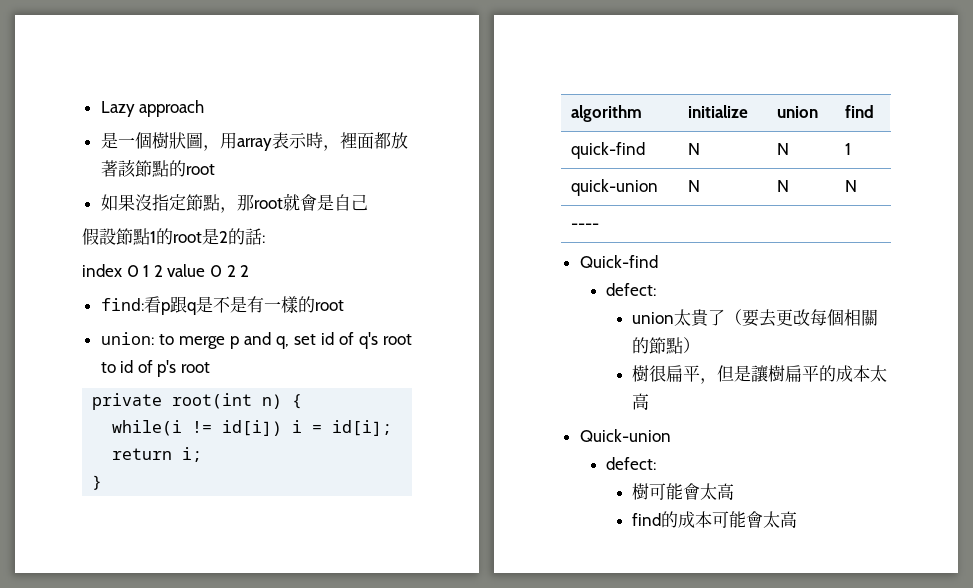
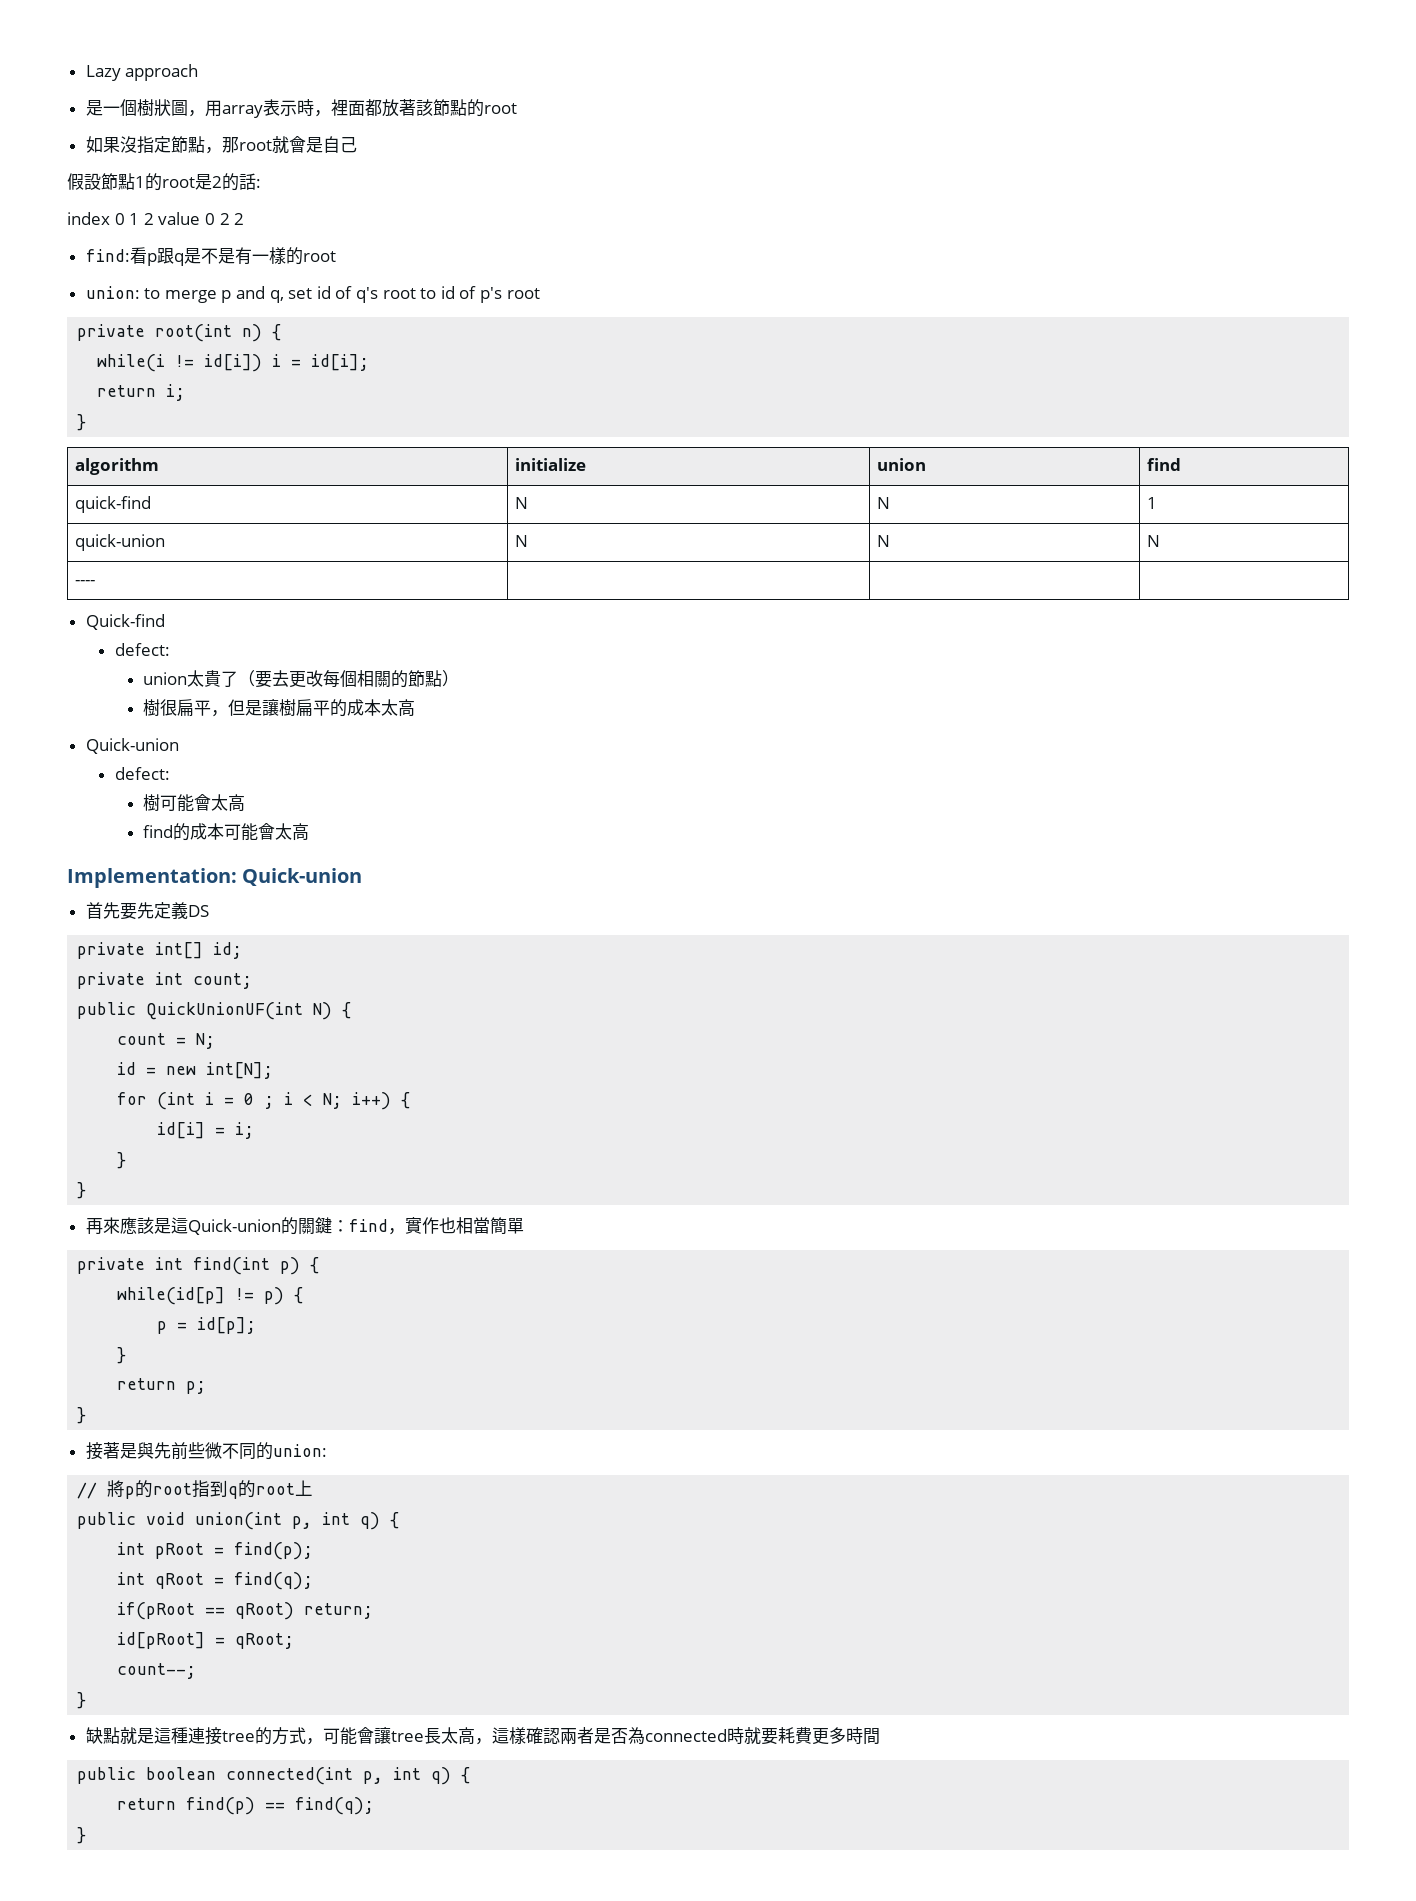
+ Implementation: Quick-union
+ 首先要先定義DS
+ private int[] id;
+ private int count;
+ public QuickUnionUF(int N) {
+ count = N;
+ id = new int[N];
+ for (int i = 0 ; i < N; i++) {
+ id[i] = i;
+ }
+ }
+ 再來應該是這Quick-union的關鍵：find，實作也相當簡單
+ private int find(int p) {
+ while(id[p] != p) {
+ p = id[p];
+ }
+ return p;
+ }
+ 接著是與先前些微不同的union:
+ // 將p的root指到q的root上
+ public void union(int p, int q) {
+ int pRoot = find(p);
+ int qRoot = find(q);
+ if(pRoot == qRoot) return;
+ id[pRoot] = qRoot;
+ count--;
+ }
+ 缺點就是這種連接tree的方式，可能會讓tree長太高，這樣確認兩者是否為connected時就要耗費更多時間
+ public boolean connected(int p, int q) {
+ return find(p) == find(q);
+ }

